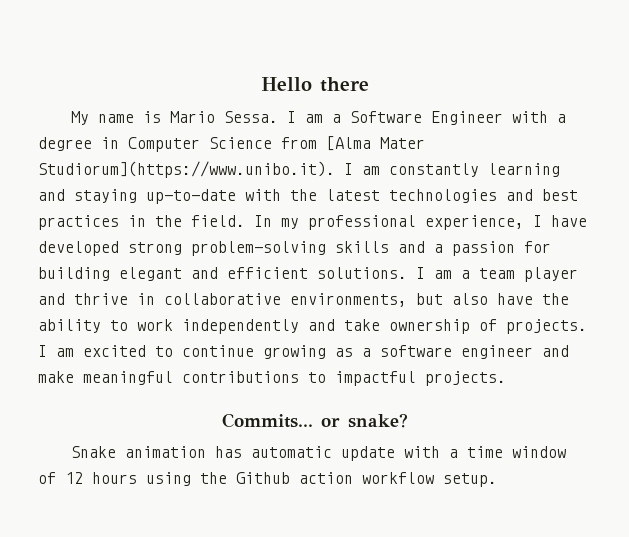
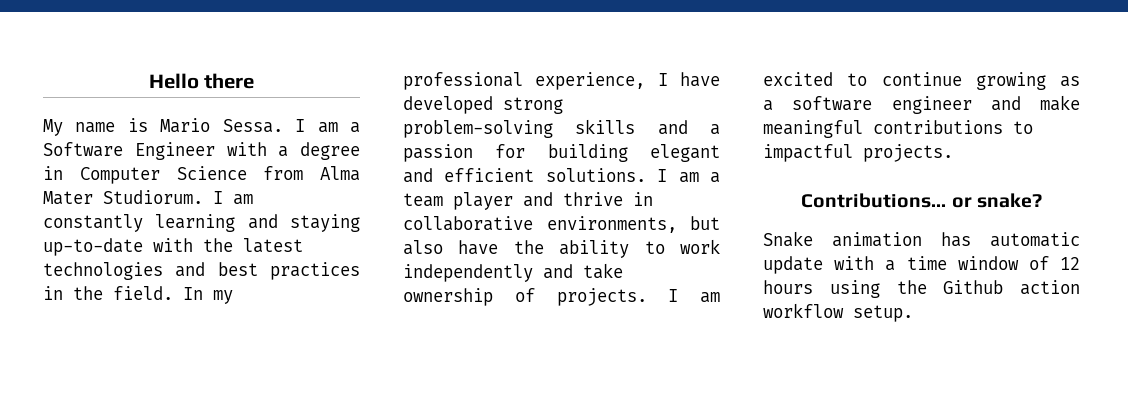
- I am a Software Engineer with a degree in Computer Science from [Alma Mater Studiorum](https://www.unibo.it). I am constantly learning and staying up-to-date with the latest technologies and best practices in the field.
+ I am a Software Engineer with a degree in Computer Science from Alma Mater Studiorum. I am constantly learning and staying up-to-date with the latest technologies and best practices in the field.
- Commits... or snake?
+ Contributions... or snake?

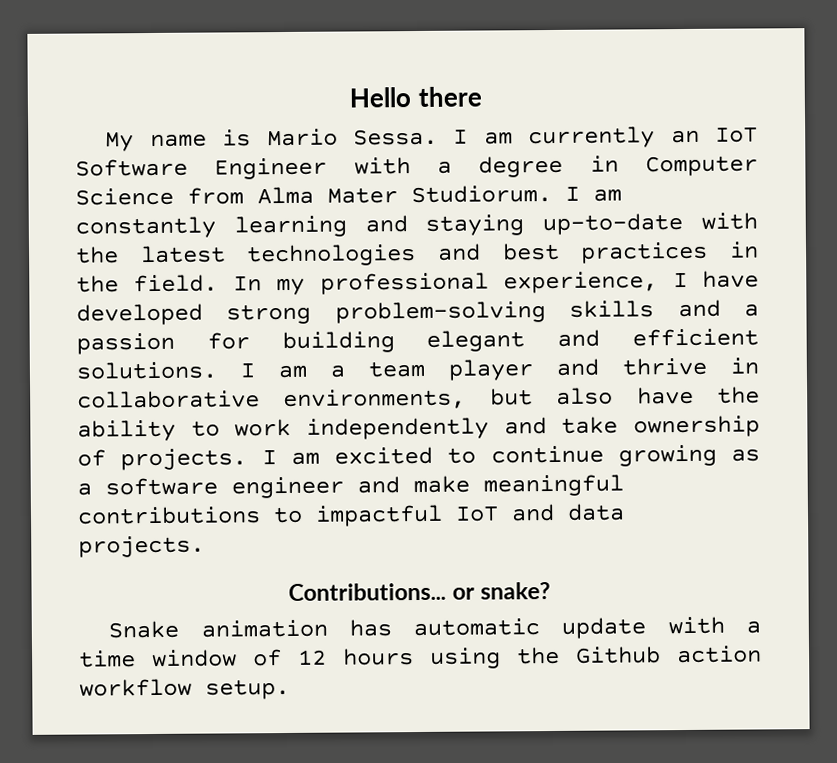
- I am a Software Engineer with a degree in Computer Science from Alma Mater Studiorum.
+ I am currently an IoT Software Engineer with a degree in Computer Science from Alma Mater Studiorum.
- I am excited to continue growing as a software engineer and make meaningful contributions to impactful projects.
+ I am excited to continue growing as a software engineer and make meaningful contributions to impactful IoT and data projects.

